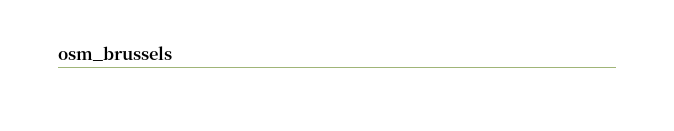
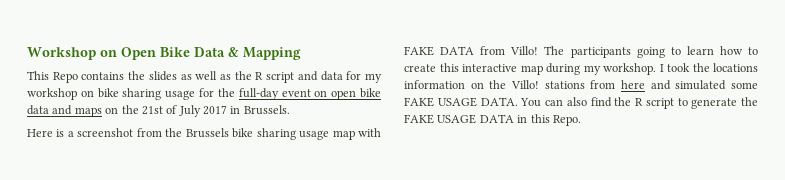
- osm_brussels
+ Workshop on Open Bike Data & Mapping
+ This Repo contains the slides as well as the R script and data for my workshop on bike sharing usage for the full-day event on open bike data and maps on the 21st of July 2017 in Brussels.
+ Here is a screenshot from the Brussels bike sharing usage map with FAKE DATA from Villo! The participants going to learn how to create this interactive map during my workshop. I took the locations information on the Villo! stations from here and simulated some FAKE USAGE DATA. You can also find the R script to generate the FAKE USAGE DATA in this Repo.

